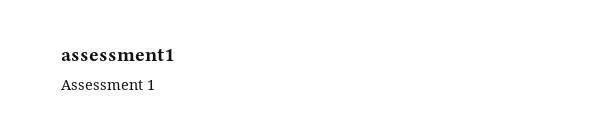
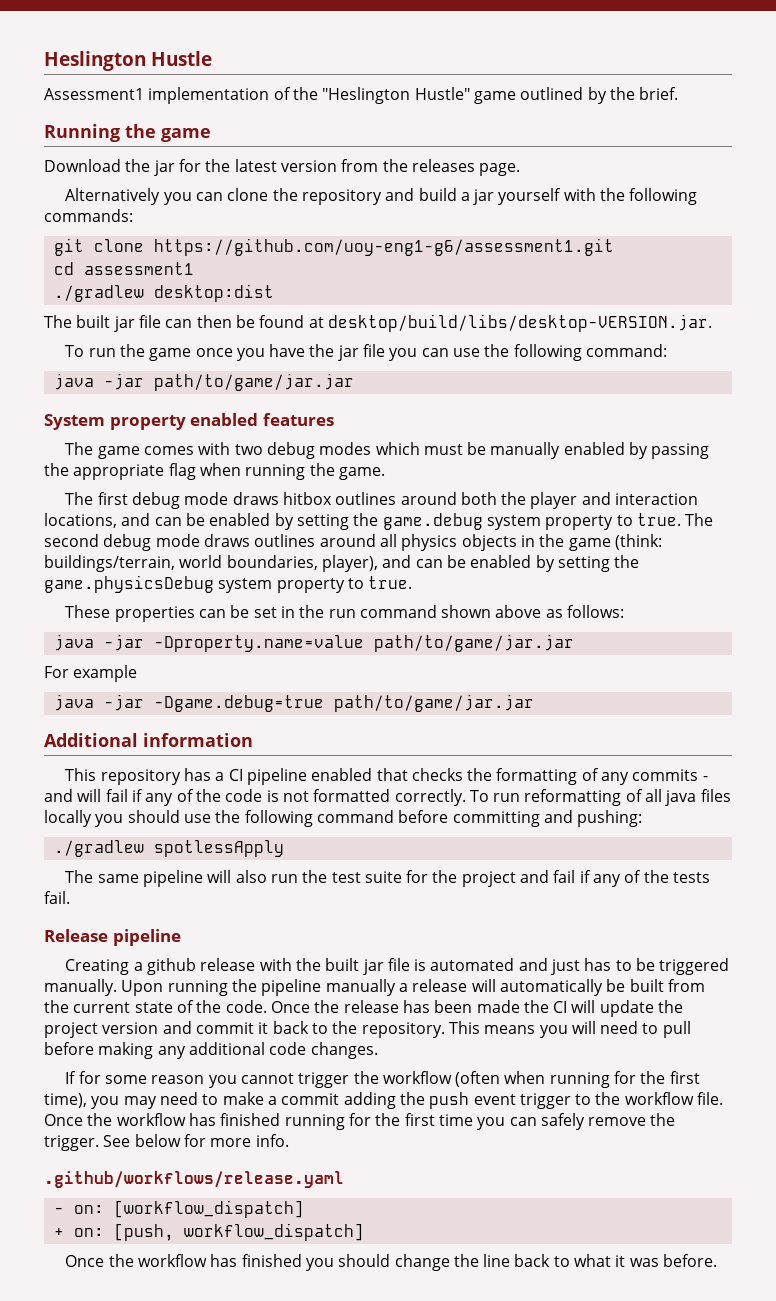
- assessment1
- Assessment 1
+ Heslington Hustle
+ Assessment1 implementation of the "Heslington Hustle" game outlined by the brief.
+ Running the game
+ Download the jar for the latest version from the releases page.
+ Alternatively you can clone the repository and build a jar yourself with the following commands:
+ git clone https://github.com/uoy-eng1-g6/assessment1.git
+ cd assessment1
+ ./gradlew desktop:dist
+ The built jar file can then be found at desktop/build/libs/desktop-VERSION.jar.
+ To run the game once you have the jar file you can use the following command:
+ java -jar path/to/game/jar.jar
+ System property enabled features
+ The game comes with two debug modes which must be manually enabled by passing the appropriate flag when running the game.
+ The first debug mode draws hitbox outlines around both the player and interaction locations, and can be enabled by setting the game.debug system property to true. The second debug mode draws outlines around all physics objects in the game (think: buildings/terrain, world boundaries, player), and can be enabled by setting the game.physicsDebug system property to true.
+ These properties can be set in the run command shown above as follows:
+ java -jar -Dproperty.name=value path/to/game/jar.jar
+ For example
+ java -jar -Dgame.debug=true path/to/game/jar.jar
+ Additional information
+ This repository has a CI pipeline enabled that checks the formatting of any commits - and will fail if any of the code is not formatted correctly. To run reformatting of all java files locally you should use the following command before committing and pushing:
+ ./gradlew spotlessApply
+ The same pipeline will also run the test suite for the project and fail if any of the tests fail.
+ Release pipeline
+ Creating a github release with the built jar file is automated and just has to be triggered manually. Upon running the pipeline manually a release will automatically be built from the current state of the code. Once the release has been made the CI will update the project version and commit it back to the repository. This means you will need to pull before making any additional code changes.
+ If for some reason you cannot trigger the workflow (often when running for the first time), you may need to make a commit adding the push event trigger to the workflow file. Once the workflow has finished running for the first time you can safely remove the trigger. See below for more info.
+ .github/workflows/release.yaml
+ - on: [workflow_dispatch]
+ + on: [push, workflow_dispatch]
+ Once the workflow has finished you should change the line back to what it was before.

